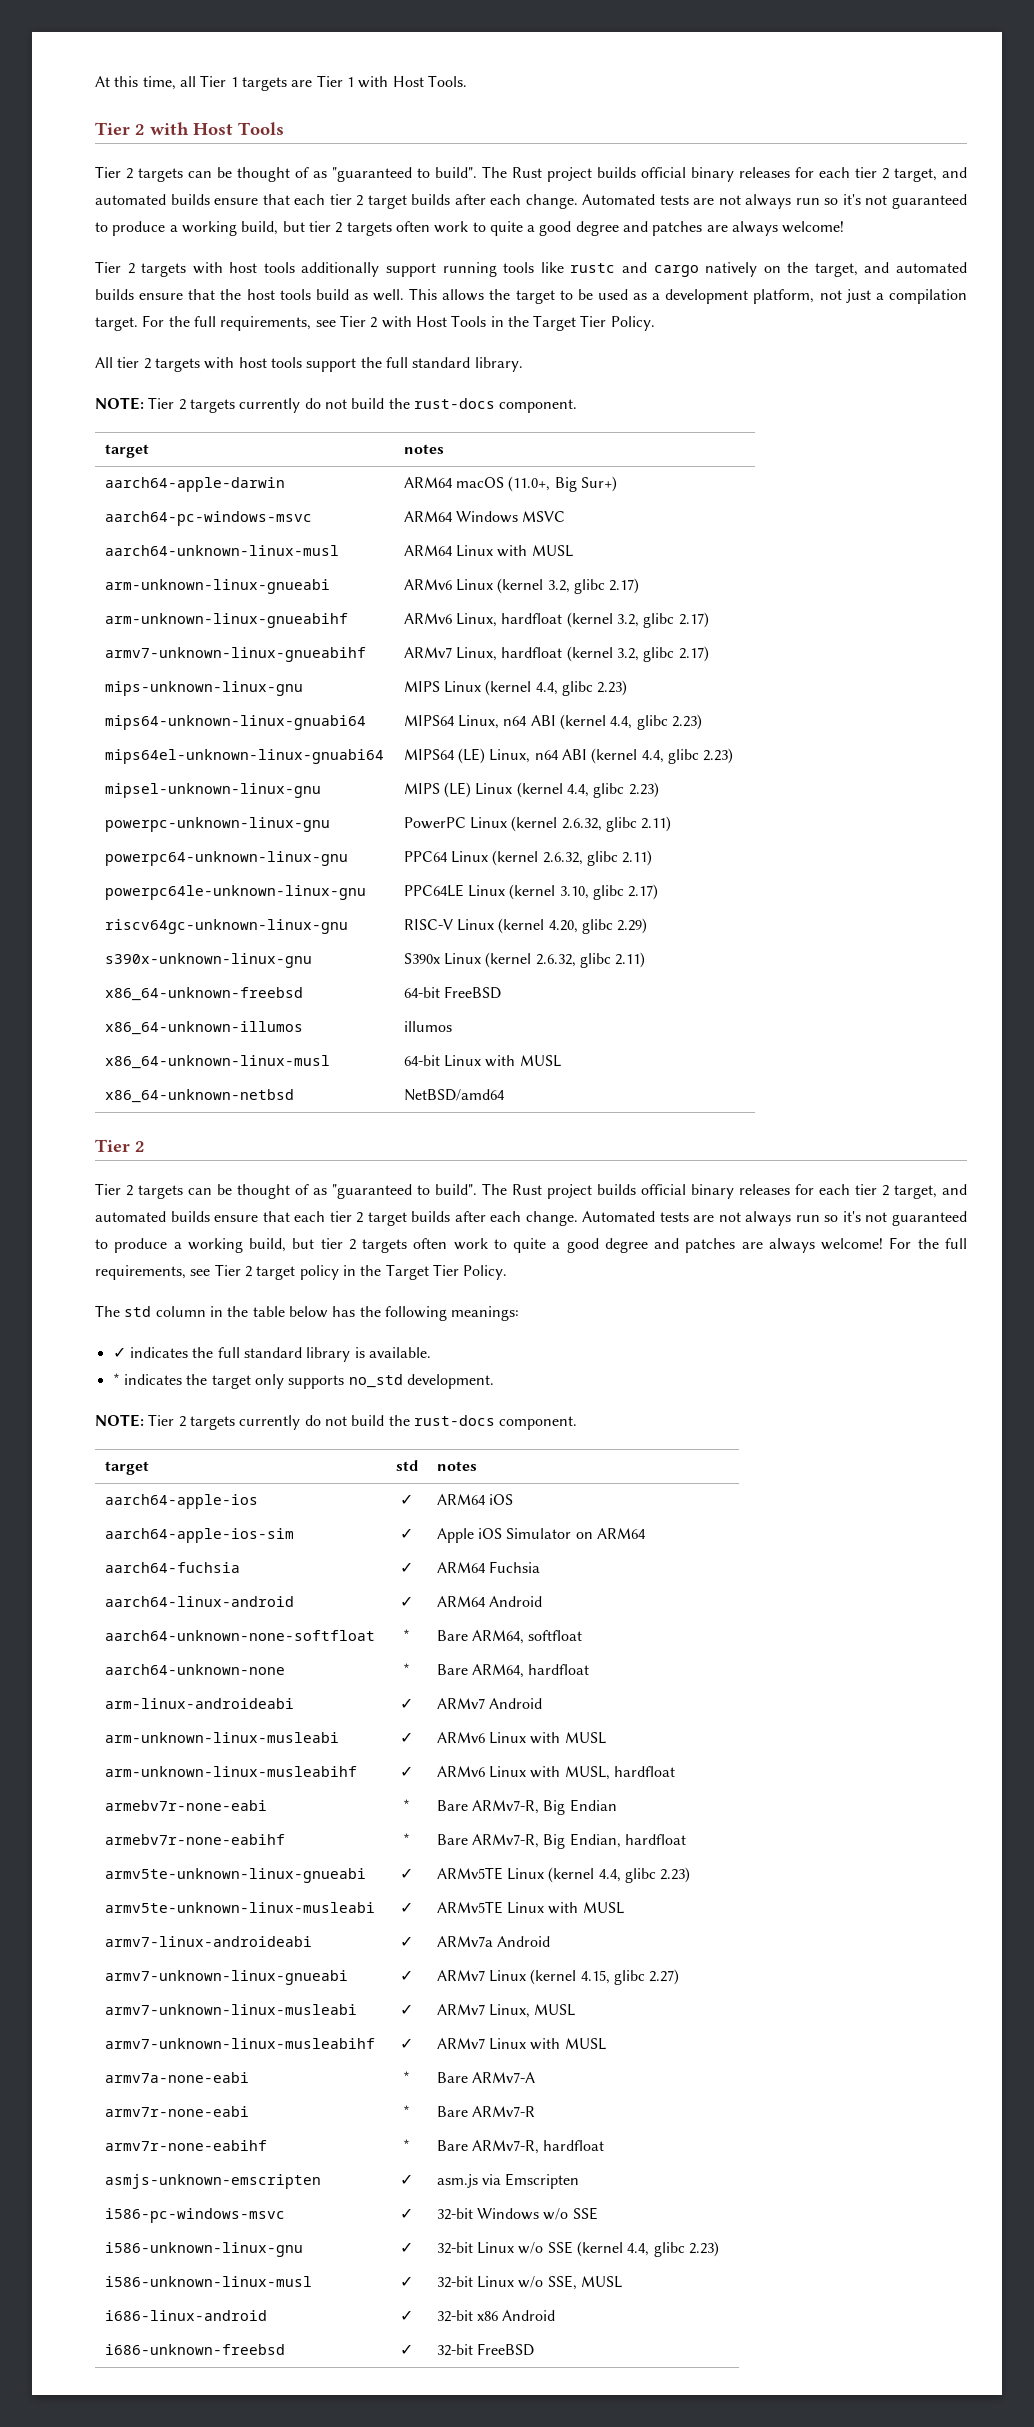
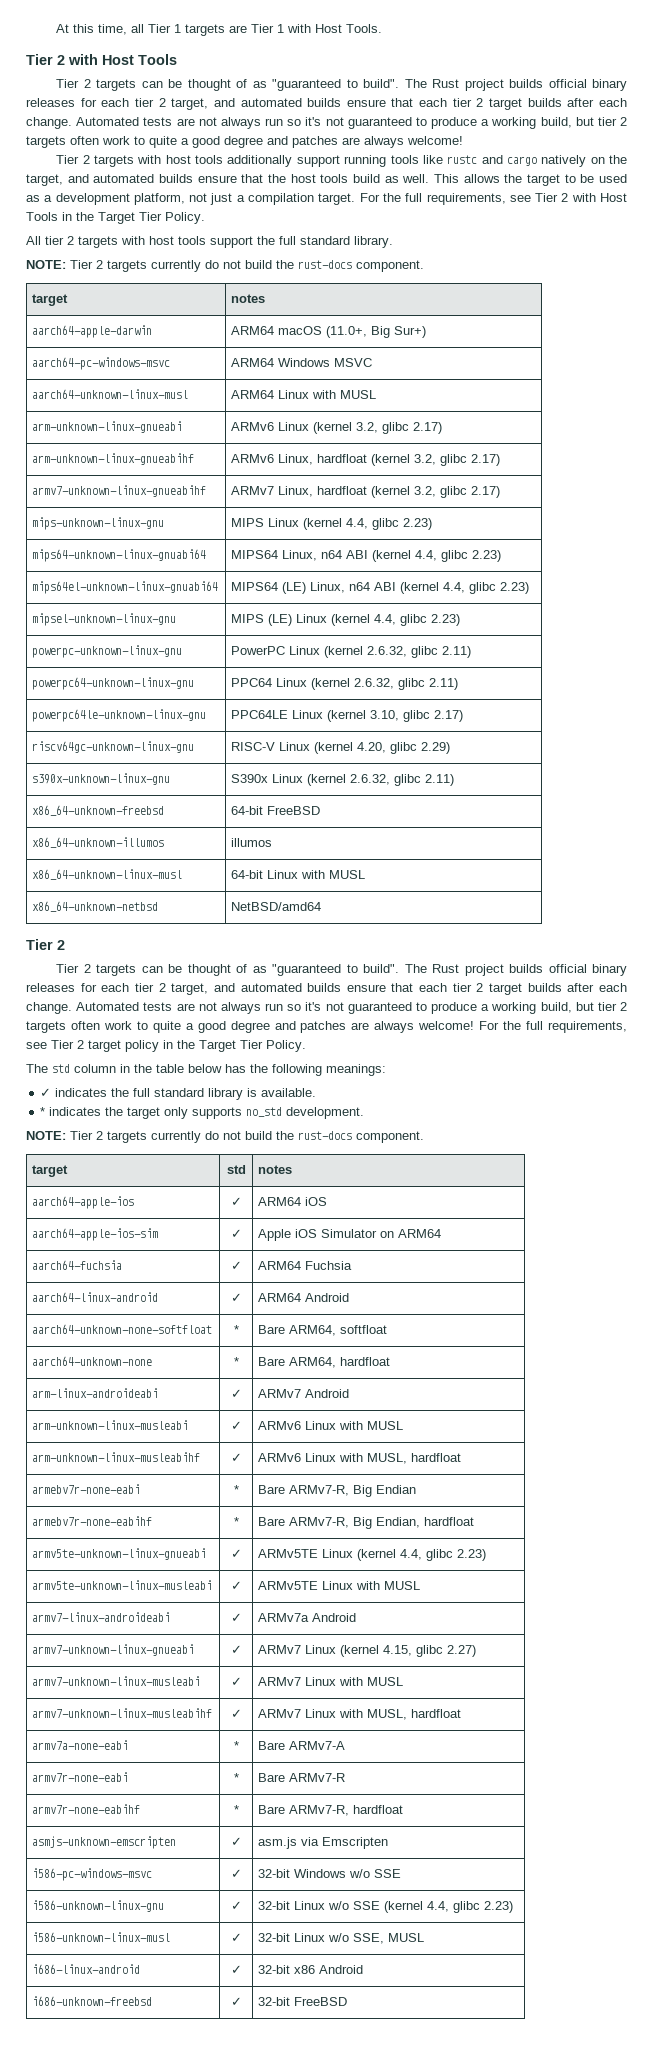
- armv7-unknown-linux-musleabi | ✓ | ARMv7 Linux, MUSL
+ armv7-unknown-linux-musleabi | ✓ | ARMv7 Linux with MUSL
- armv7-unknown-linux-musleabihf | ✓ | ARMv7 Linux with MUSL
+ armv7-unknown-linux-musleabihf | ✓ | ARMv7 Linux with MUSL, hardfloat

